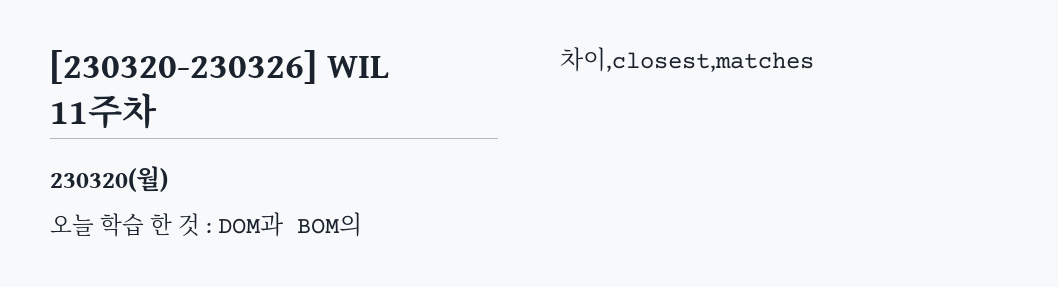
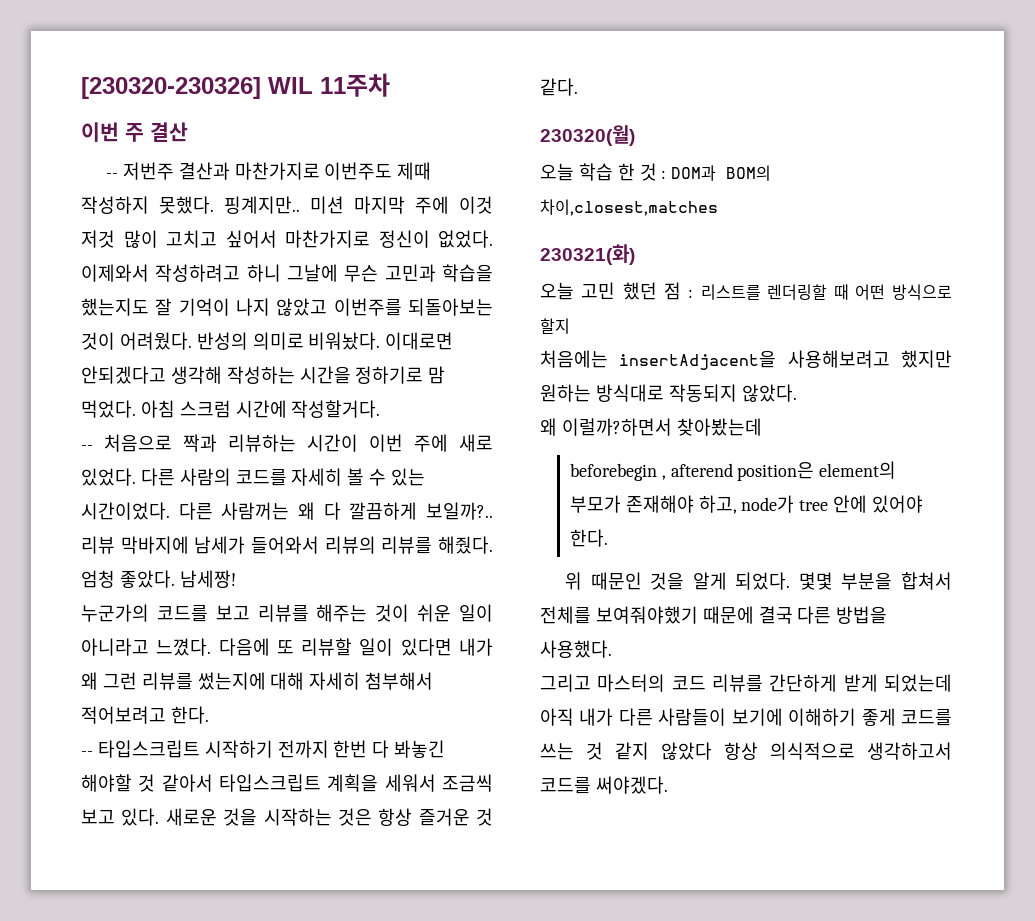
+ 이번 주 결산
+ -- 저번주 결산과 마찬가지로 이번주도 제때 작성하지 못했다. 핑계지만.. 미션 마지막 주에 이것 저것 많이 고치고 싶어서 마찬가지로 정신이 없었다. 이제와서 작성하려고 하니 그날에 무슨 고민과 학습을 했는지도 잘 기억이 나지 않았고 이번주를 되돌아보는 것이 어려웠다. 반성의 의미로 비워놨다. 이대로면 안되겠다고 생각해 작성하는 시간을 정하기로 맘 먹었다. 아침 스크럼 시간에 작성할거다.
+ -- 처음으로 짝과 리뷰하는 시간이 이번 주에 새로 있었다. 다른 사람의 코드를 자세히 볼 수 있는 시간이었다. 다른 사람꺼는 왜 다 깔끔하게 보일까?.. 리뷰 막바지에 남세가 들어와서 리뷰의 리뷰를 해줬다. 엄청 좋았다. 남세짱!
+ 누군가의 코드를 보고 리뷰를 해주는 것이 쉬운 일이 아니라고 느꼈다. 다음에 또 리뷰할 일이 있다면 내가 왜 그런 리뷰를 썼는지에 대해 자세히 첨부해서 적어보려고 한다.
+ -- 타입스크립트 시작하기 전까지 한번 다 봐놓긴 해야할 것 같아서 타입스크립트 계획을 세워서 조금씩 보고 있다. 새로운 것을 시작하는 것은 항상 즐거운 것 같다.
+ 230321(화)
+ 오늘 고민 했던 점 : 리스트를 렌더링할 때 어떤 방식으로 할지
+ 처음에는 insertAdjacent을 사용해보려고 했지만 원하는 방식대로 작동되지 않았다.
+ 왜 이럴까?하면서 찾아봤는데
+ beforebegin , afterend position은 element의 부모가 존재해야 하고, node가 tree 안에 있어야 한다.
+ 위 때문인 것을 알게 되었다. 몇몇 부분을 합쳐서 전체를 보여줘야했기 때문에 결국 다른 방법을 사용했다.
+ 그리고 마스터의 코드 리뷰를 간단하게 받게 되었는데 아직 내가 다른 사람들이 보기에 이해하기 좋게 코드를 쓰는 것 같지 않았다 항상 의식적으로 생각하고서 코드를 써야겠다.

